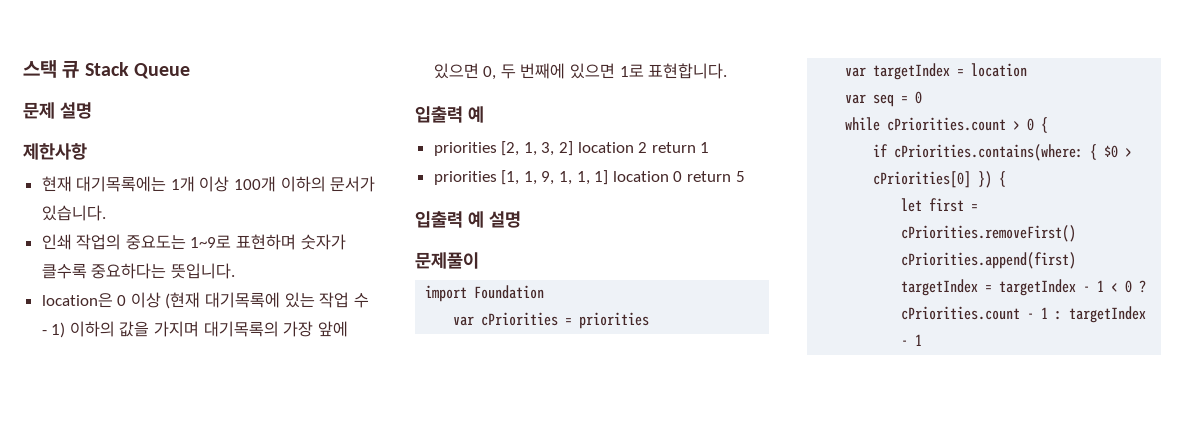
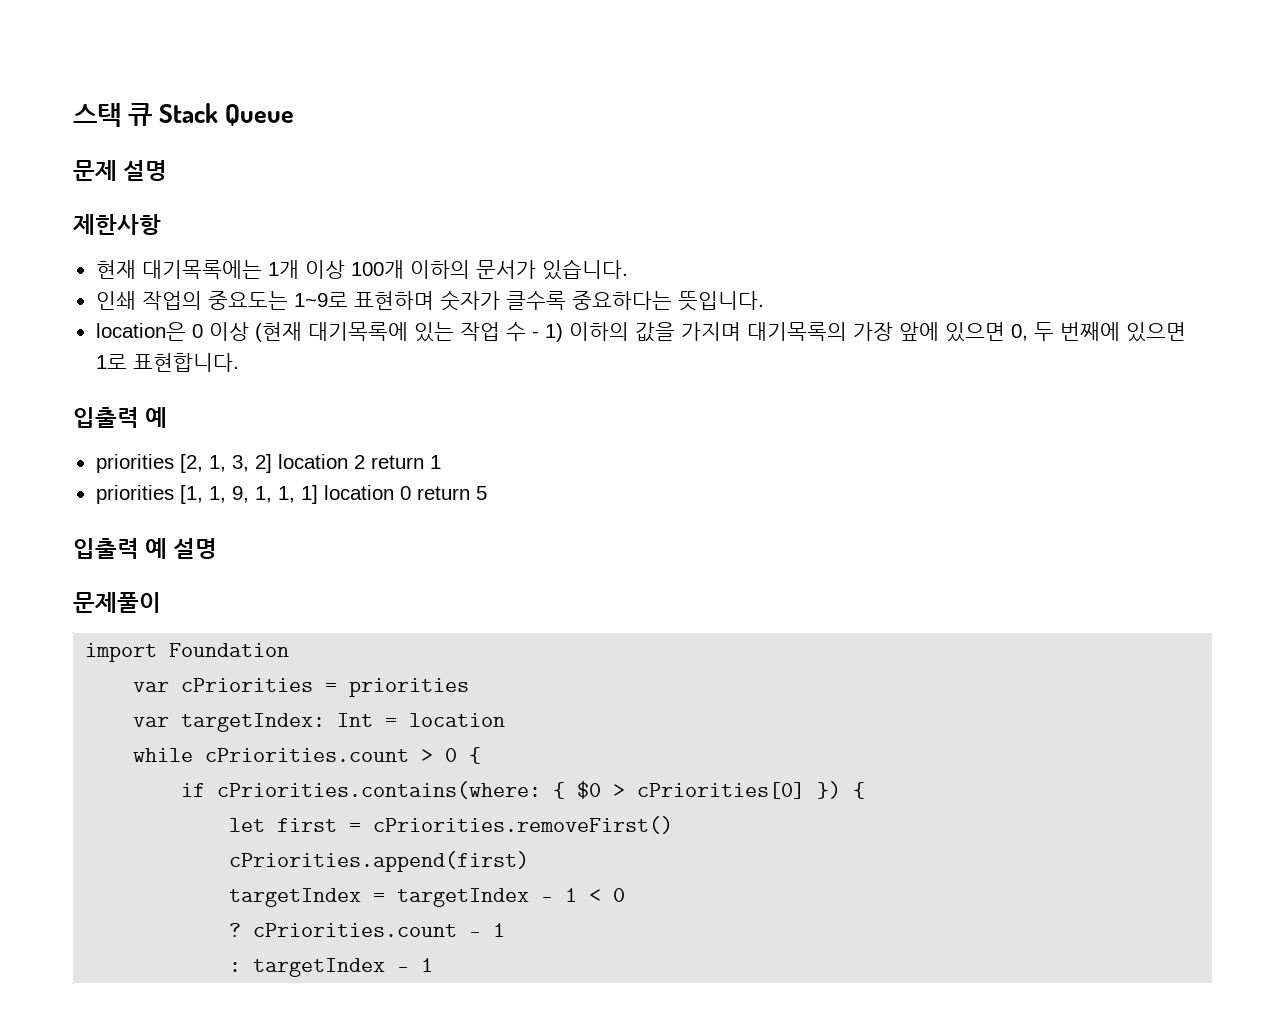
- var targetIndex = location
+ var targetIndex: Int = location
- var seq = 0
- targetIndex = targetIndex - 1 < 0 ? cPriorities.count - 1 : targetIndex - 1
+ targetIndex = targetIndex - 1 < 0
+ ? cPriorities.count - 1
+ : targetIndex - 1

